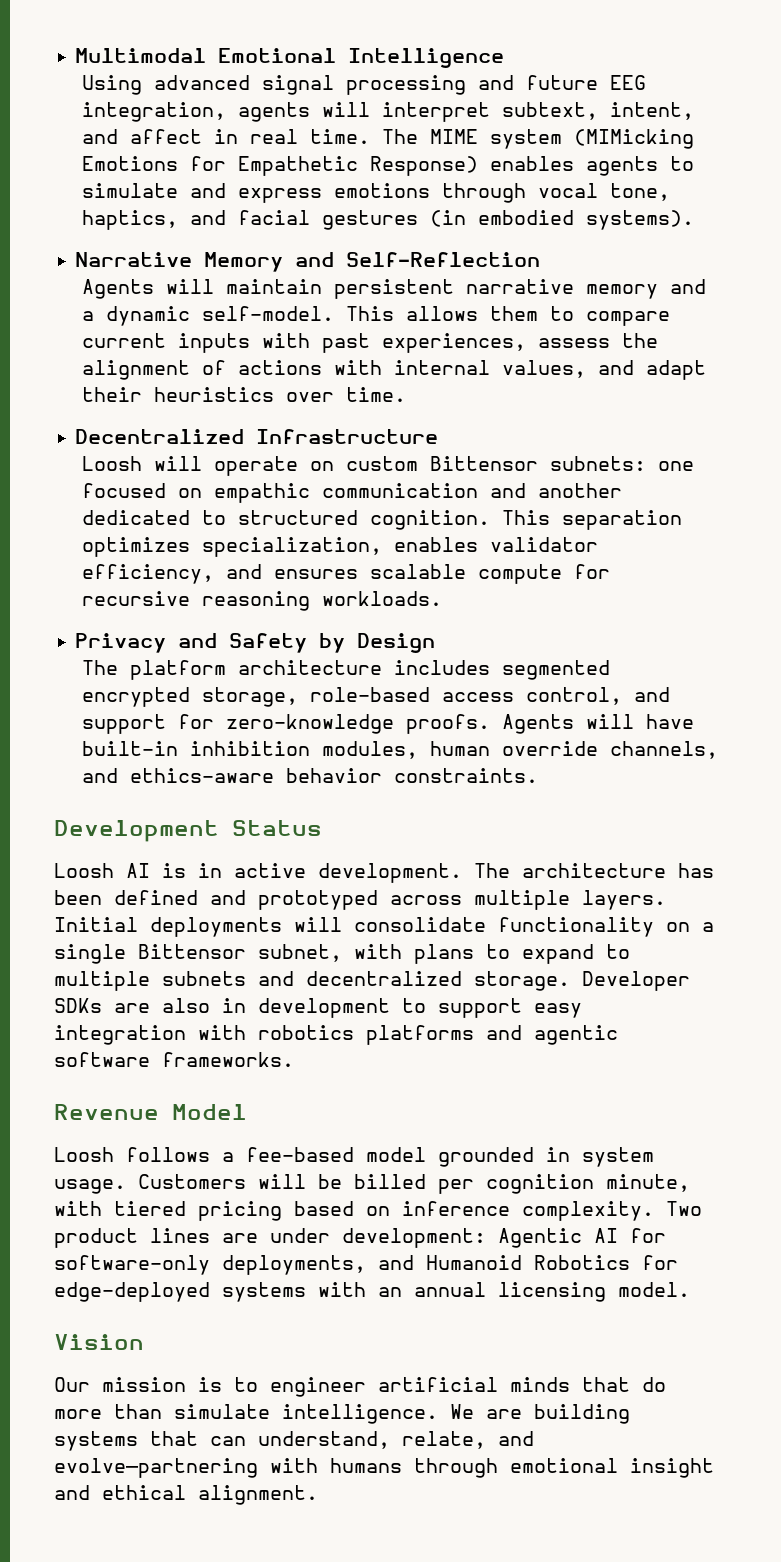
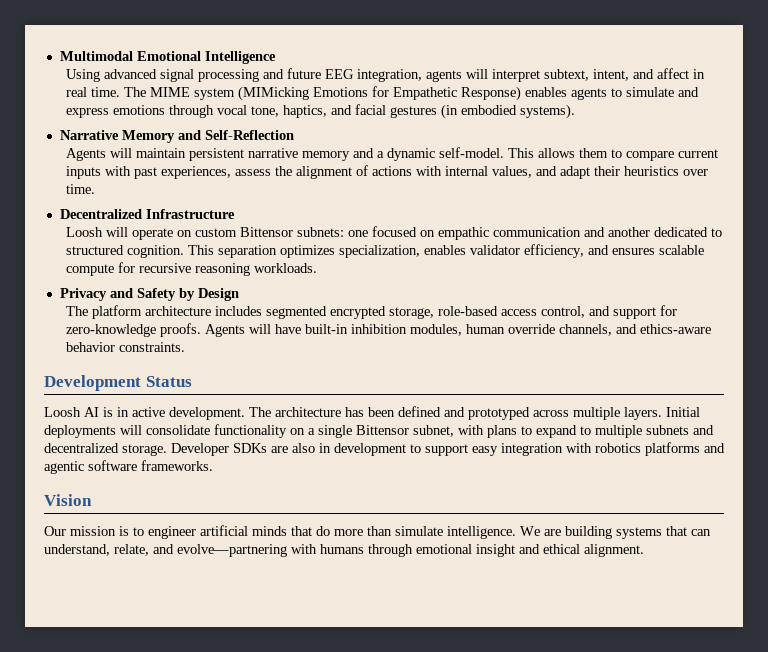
- Revenue Model
- Loosh follows a fee-based model grounded in system usage. Customers will be billed per cognition minute, with tiered pricing based on inference complexity. Two product lines are under development: Agentic AI for software-only deployments, and Humanoid Robotics for edge-deployed systems with an annual licensing model.

